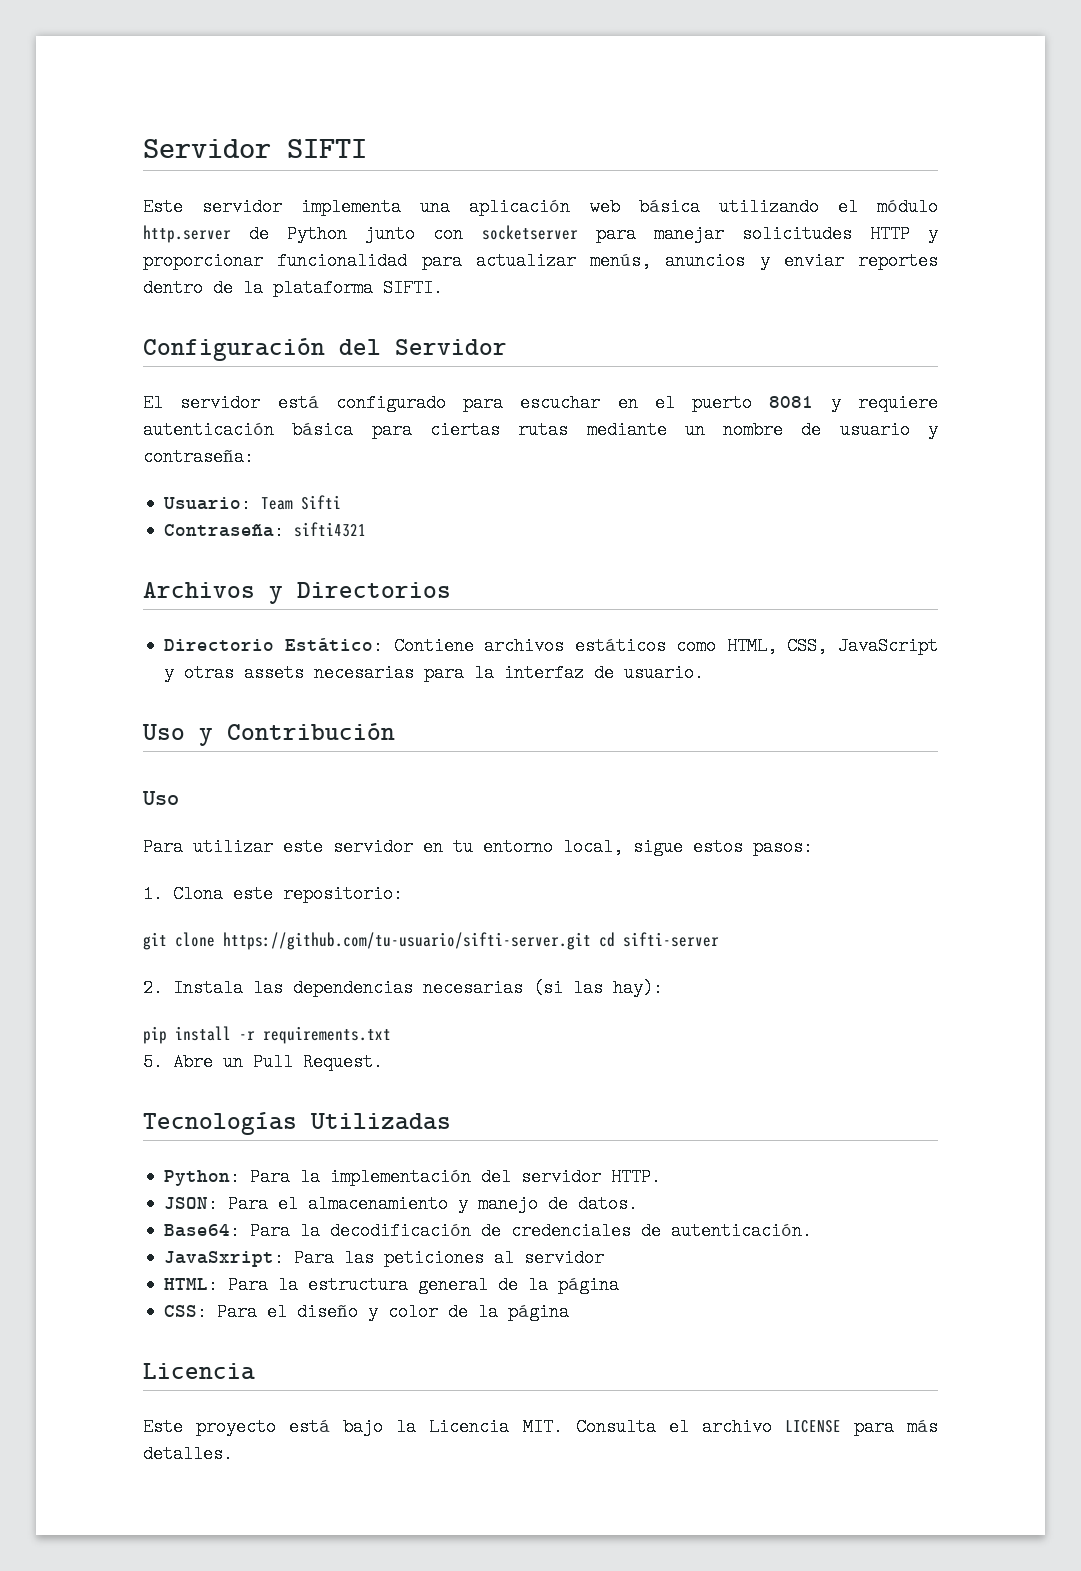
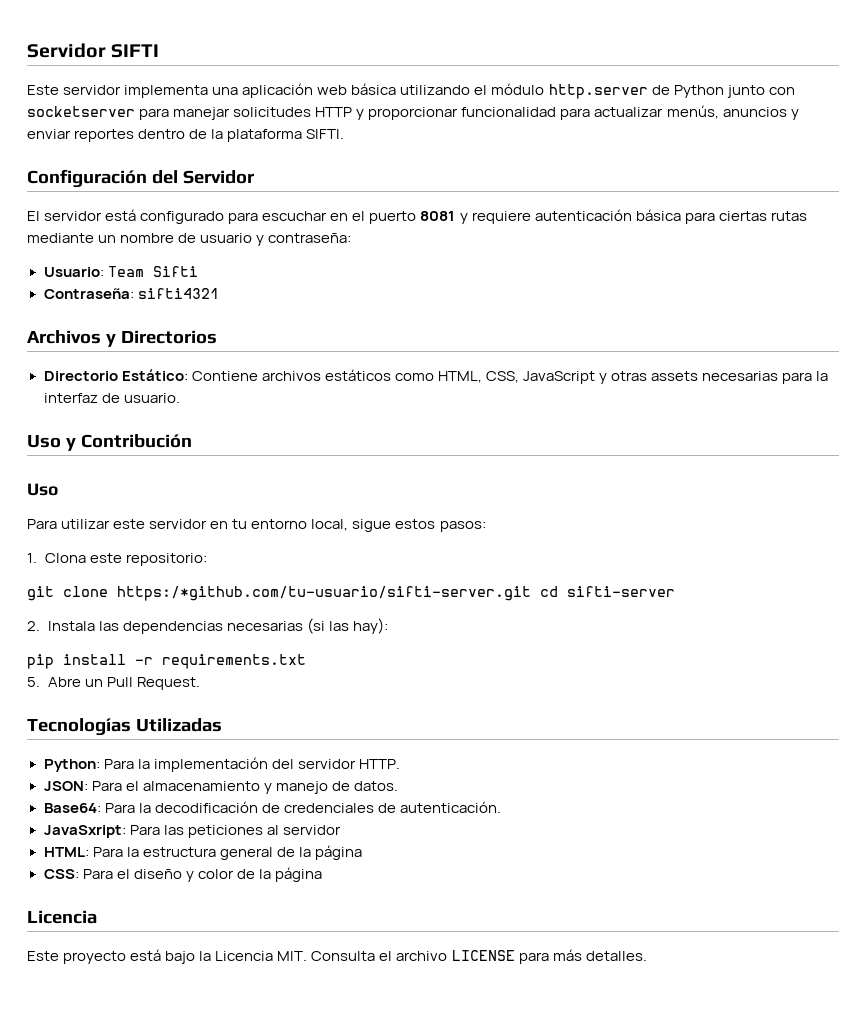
- git clone https://github.com/tu-usuario/sifti-server.git cd sifti-server
+ git clone https:/*github.com/tu-usuario/sifti-server.git cd sifti-server

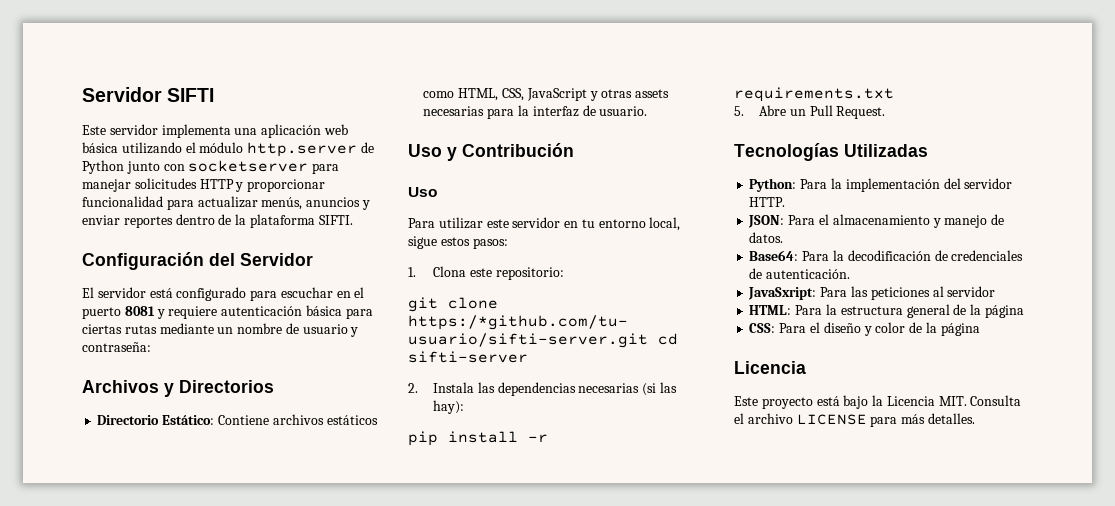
- Usuario: Team Sifti
- Contraseña: sifti4321

